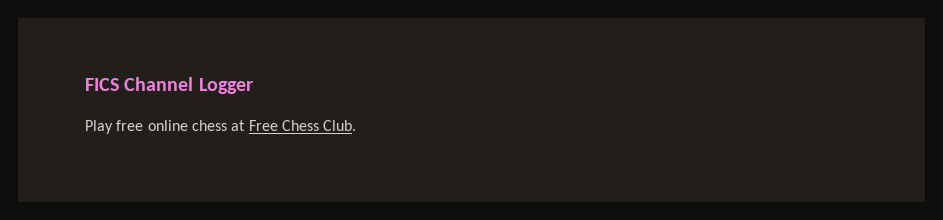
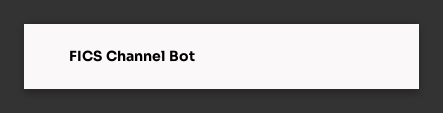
- FICS Channel Logger
- Play free online chess at Free Chess Club.
+ FICS Channel Bot

